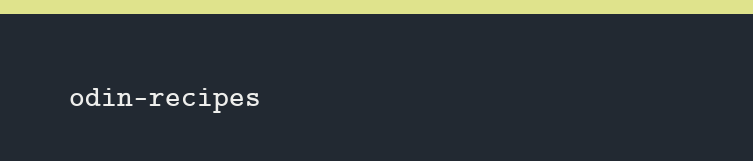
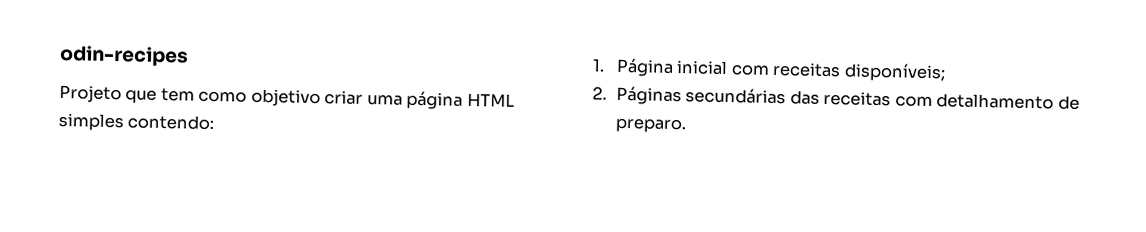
+ Projeto que tem como objetivo criar uma página HTML simples contendo:
+ 1. Página inicial com receitas disponíveis;
+ 2. Páginas secundárias das receitas com detalhamento de preparo.

